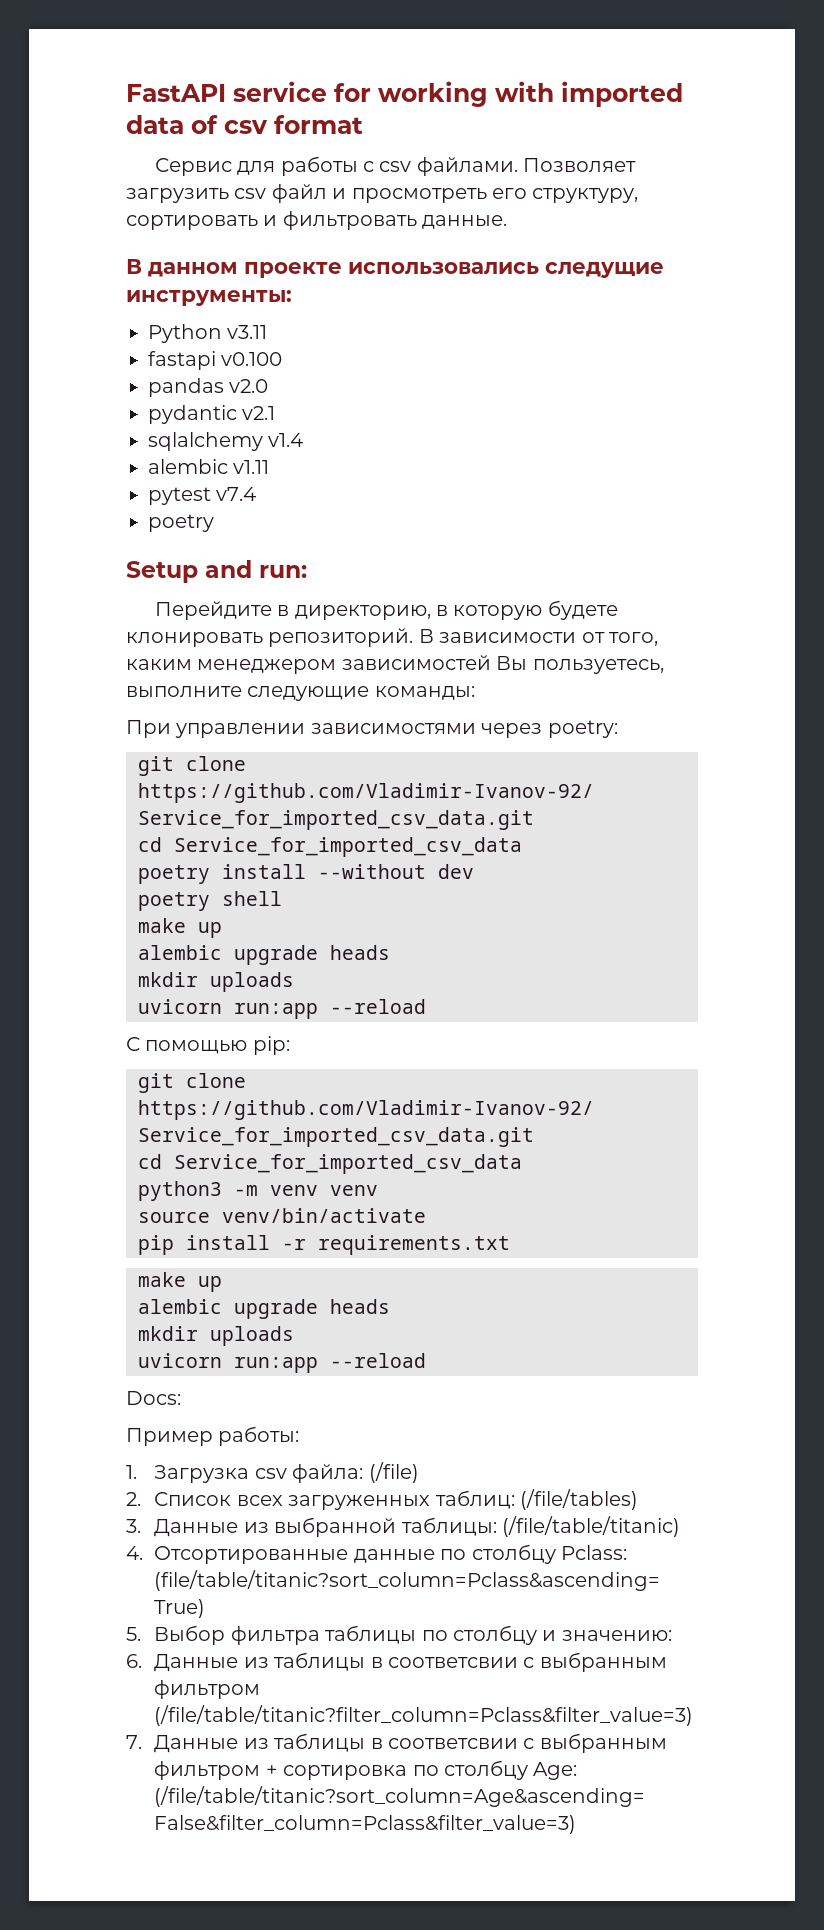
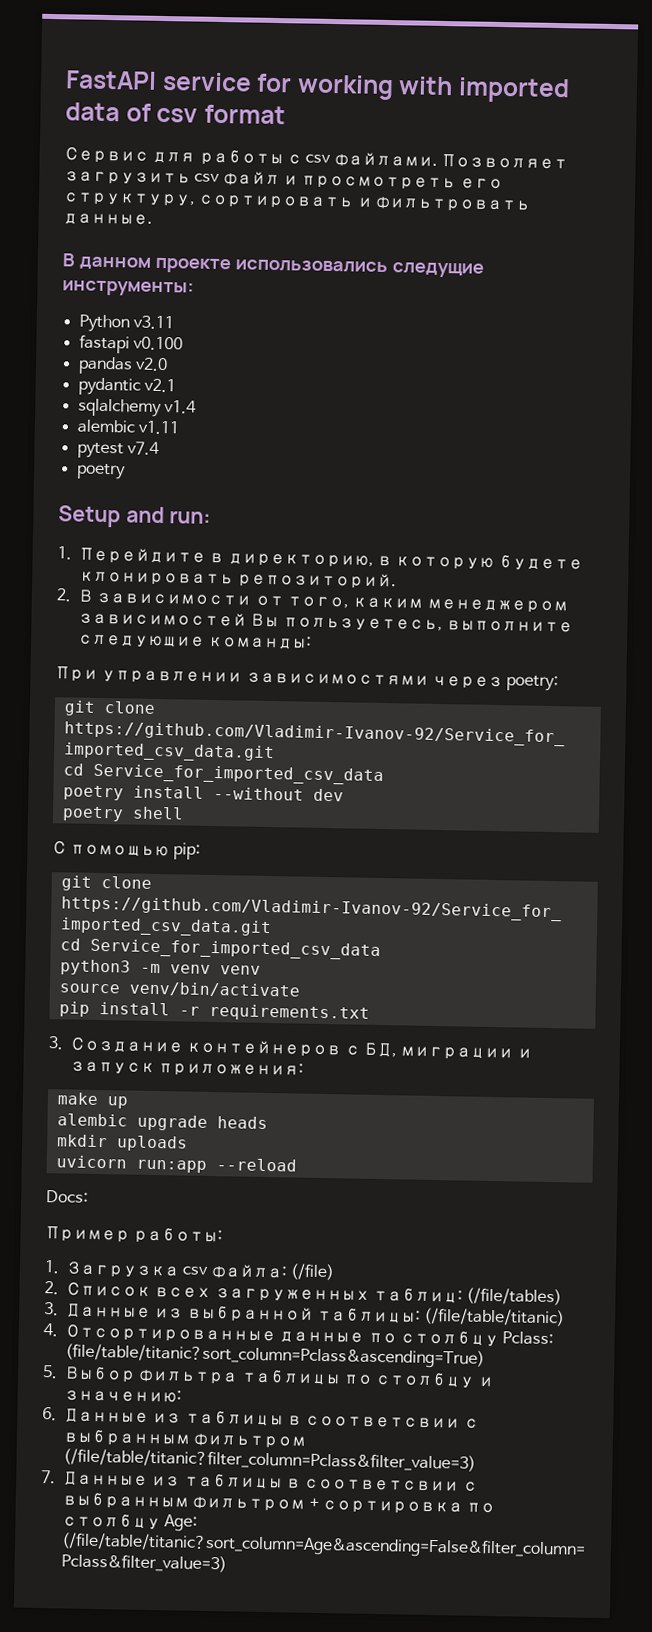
- Перейдите в директорию, в которую будете клонировать репозиторий. В зависимости от того, каким менеджером зависимостей Вы пользуетесь, выполните следующие команды:
+ 1. Перейдите в директорию, в которую будете клонировать репозиторий.
+ 2. В зависимости от того, каким менеджером зависимостей Вы пользуетесь, выполните следующие команды:
  poetry shell
- make up
- alembic upgrade heads
- mkdir uploads
- uvicorn run:app --reload
+ 3. Создание контейнеров с БД, миграции и запуск приложения:

